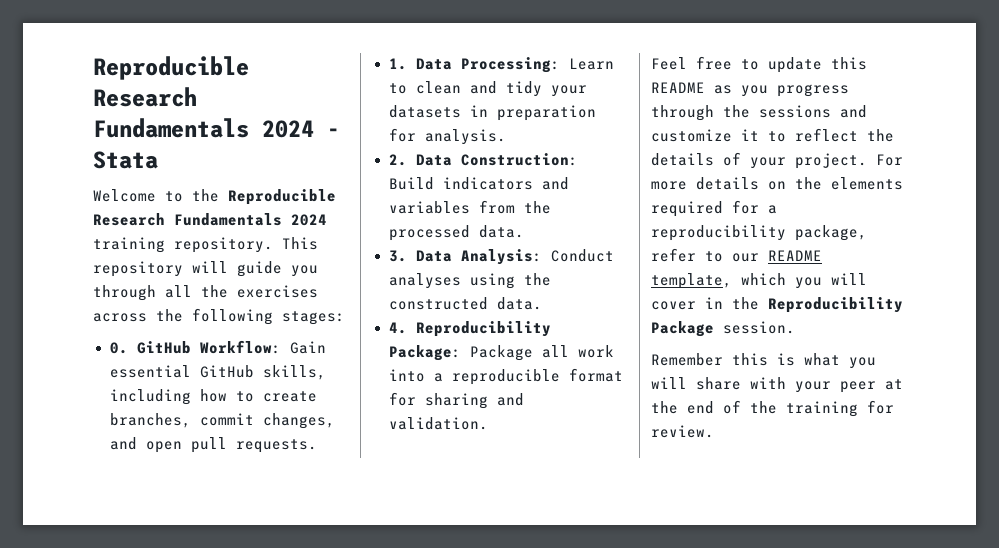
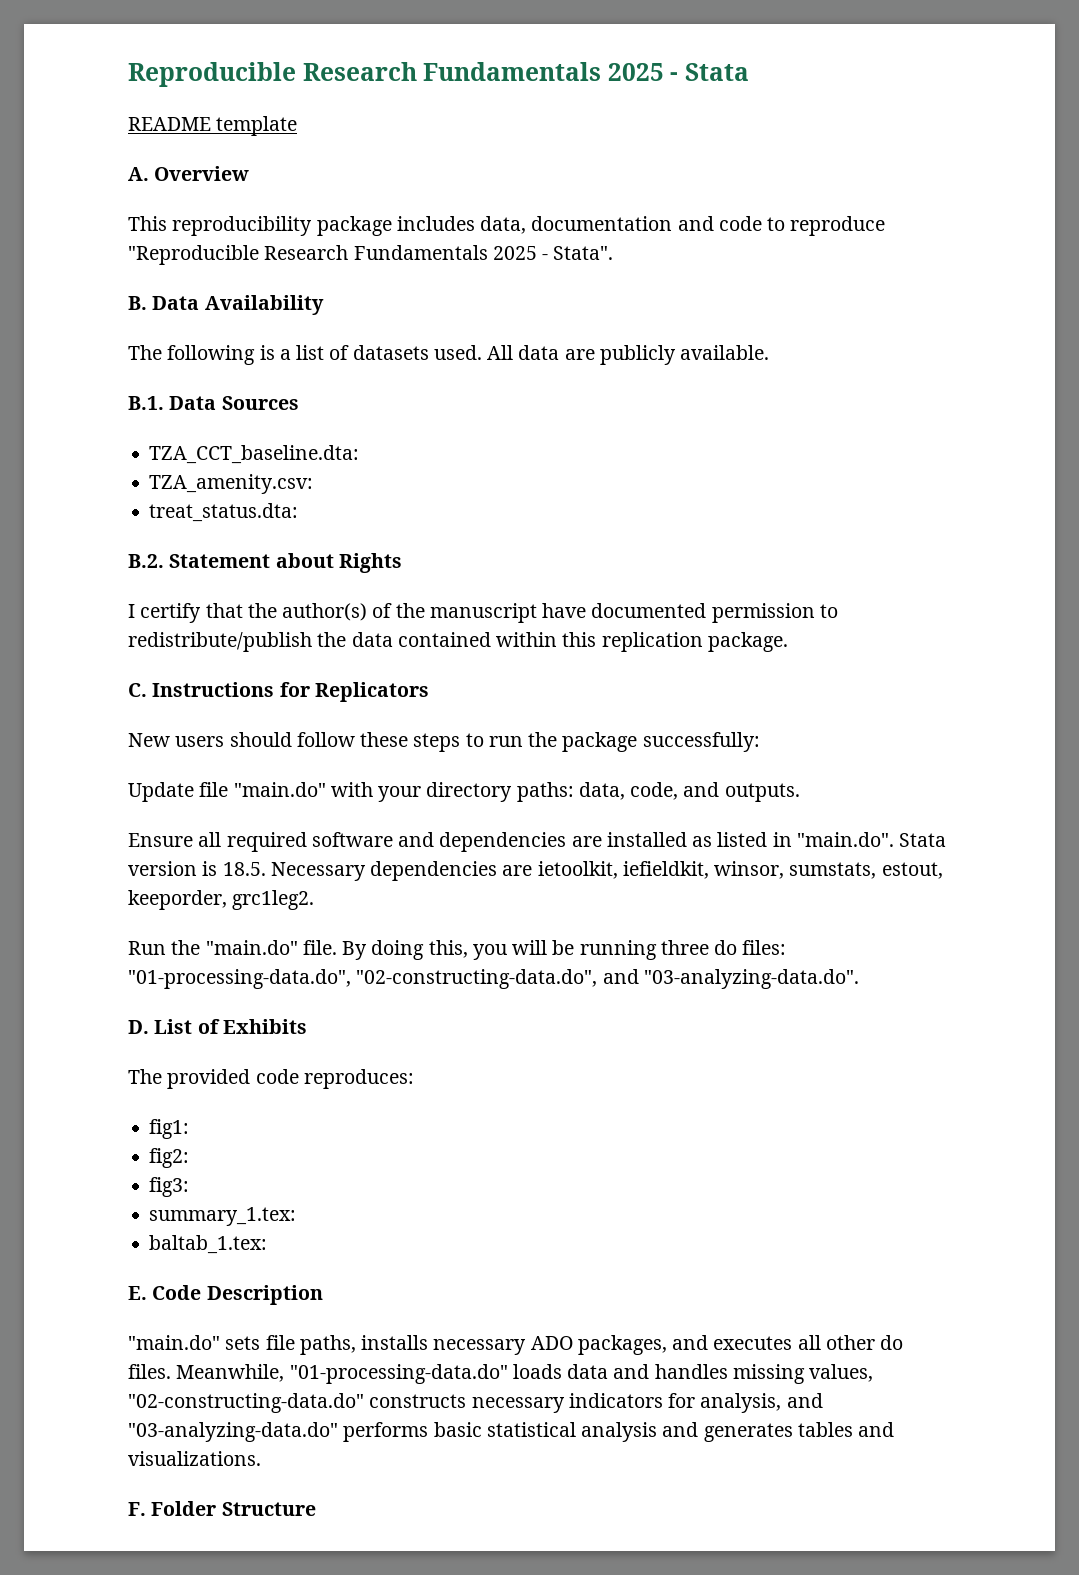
- Reproducible Research Fundamentals 2024 - Stata
+ Reproducible Research Fundamentals 2025 - Stata
- Welcome to the Reproducible Research Fundamentals 2024 training repository. This repository will guide you through all the exercises across the following stages:
- 0. GitHub Workflow: Gain essential GitHub skills, including how to create branches, commit changes, and open pull requests.
- 1. Data Processing: Learn to clean and tidy your datasets in preparation for analysis.
- 2. Data Construction: Build indicators and variables from the processed data.
- 3. Data Analysis: Conduct analyses using the constructed data.
- 4. Reproducibility Package: Package all work into a reproducible format for sharing and validation.
- Feel free to update this README as you progress through the sessions and customize it to reflect the details of your project. For more details on the elements required for a reproducibility package, refer to our README template, which you will cover in the Reproducibility Package session.
- Remember this is what you will share with your peer at the end of the training for review.
+ README template
+ A. Overview
+ This reproducibility package includes data, documentation and code to reproduce "Reproducible Research Fundamentals 2025 - Stata".
+ B. Data Availability
+ The following is a list of datasets used. All data are publicly available.
+ B.1. Data Sources
+ TZA_CCT_baseline.dta:
+ TZA_amenity.csv:
+ treat_status.dta:
+ B.2. Statement about Rights
+ I certify that the author(s) of the manuscript have documented permission to redistribute/publish the data contained within this replication package.
+ C. Instructions for Replicators
+ New users should follow these steps to run the package successfully:
+ Update file "main.do" with your directory paths: data, code, and outputs.
+ Ensure all required software and dependencies are installed as listed in "main.do". Stata version is 18.5. Necessary dependencies are ietoolkit, iefieldkit, winsor, sumstats, estout, keeporder, grc1leg2.
+ Run the "main.do" file. By doing this, you will be running three do files: "01-processing-data.do", "02-constructing-data.do", and "03-analyzing-data.do".
+ D. List of Exhibits
+ The provided code reproduces:
+ fig1:
+ fig2:
+ fig3:
+ summary_1.tex:
+ baltab_1.tex:
+ E. Code Description
+ "main.do" sets file paths, installs necessary ADO packages, and executes all other do files. Meanwhile, "01-processing-data.do" loads data and handles missing values, "02-constructing-data.do" constructs necessary indicators for analysis, and "03-analyzing-data.do" performs basic statistical analysis and generates tables and visualizations.
+ F. Folder Structure

